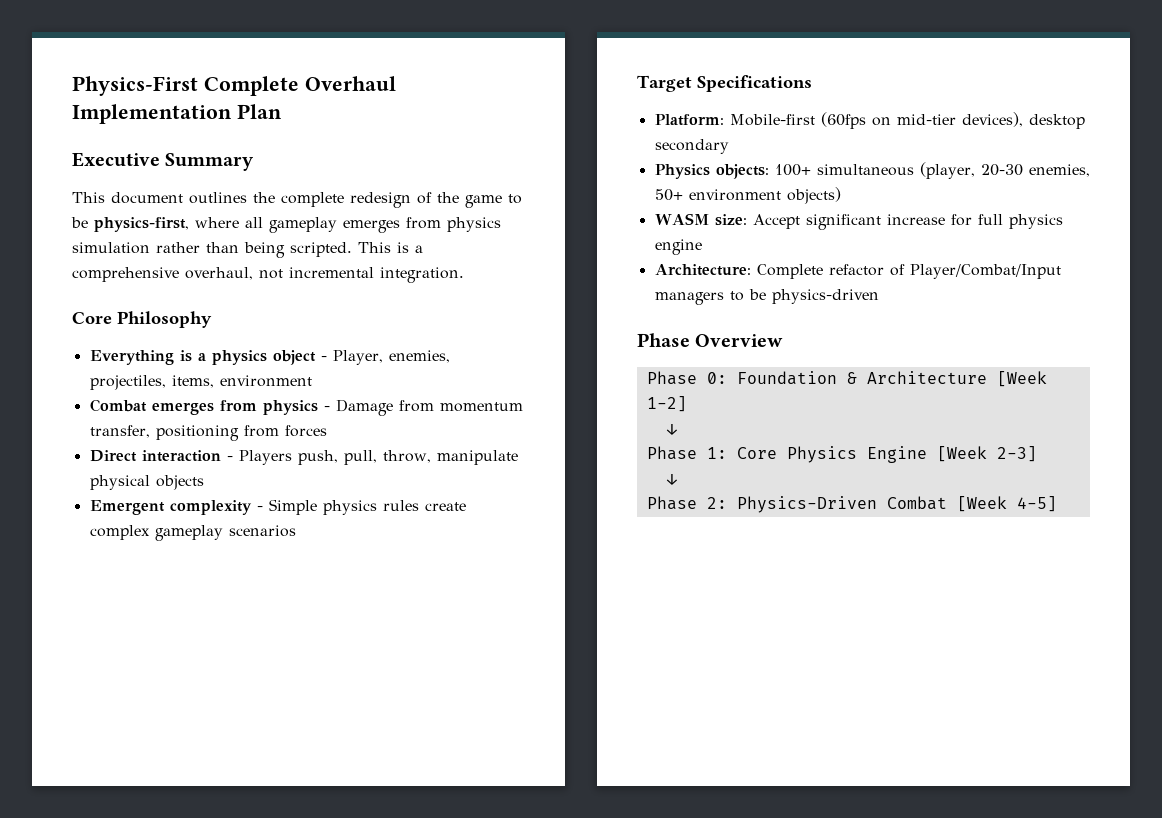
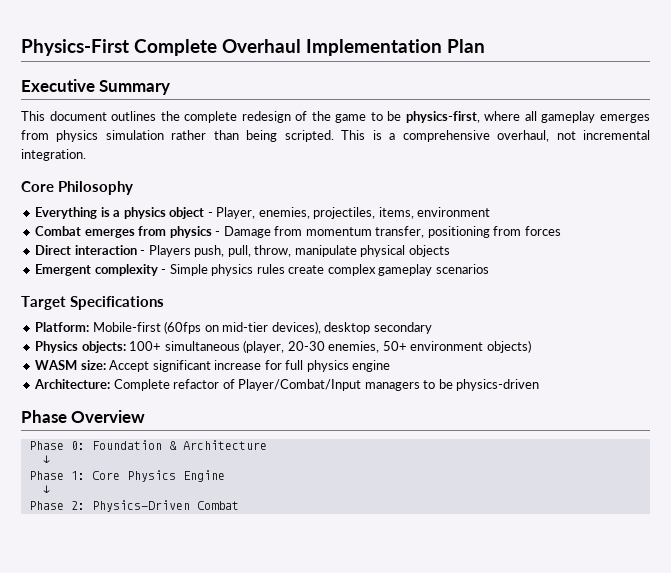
- Phase 0: Foundation & Architecture [Week 1-2]
+ Phase 0: Foundation & Architecture
- Phase 1: Core Physics Engine [Week 2-3]
+ Phase 1: Core Physics Engine
- Phase 2: Physics-Driven Combat [Week 4-5]
+ Phase 2: Physics-Driven Combat

